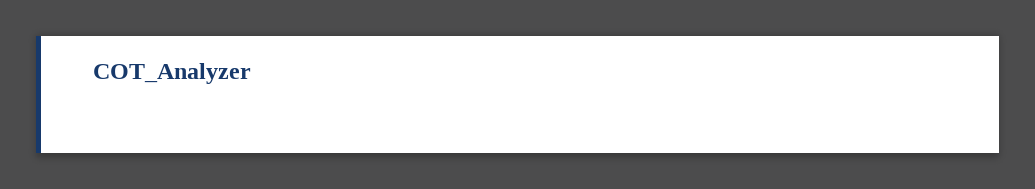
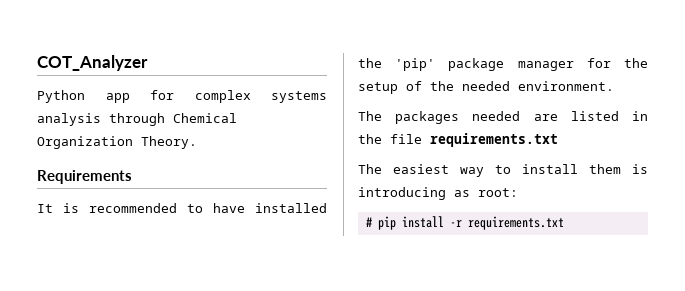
+ Python app for complex systems analysis through Chemical Organization Theory.
+ Requirements
+ It is recommended to have installed the 'pip' package manager for the setup of the needed environment.
+ The packages needed are listed in the file requirements.txt
+ The easiest way to install them is introducing as root:
+ # pip install -r requirements.txt

